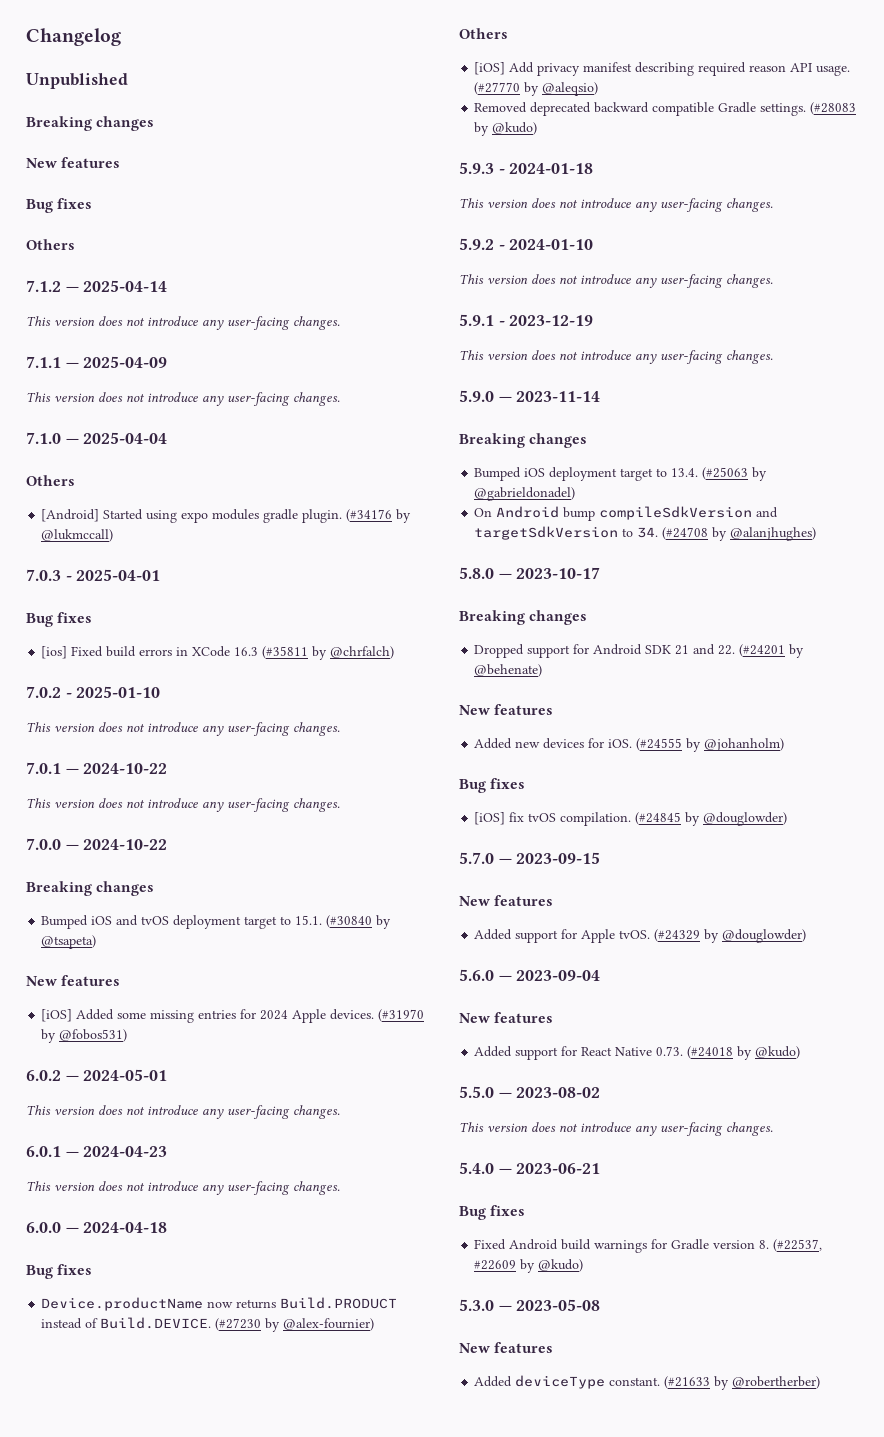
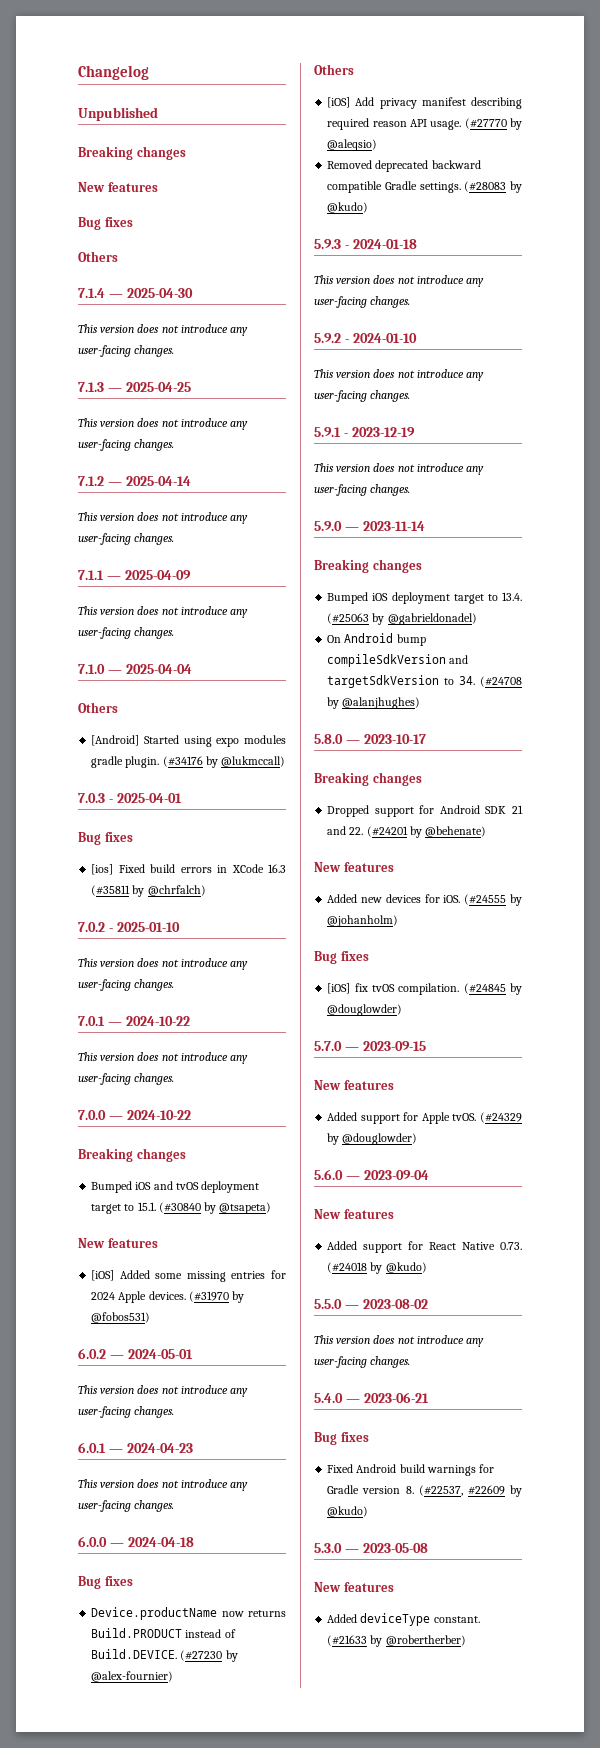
+ 7.1.4 — 2025-04-30
+ This version does not introduce any user-facing changes.
+ 7.1.3 — 2025-04-25
+ This version does not introduce any user-facing changes.

